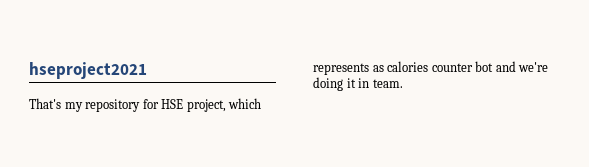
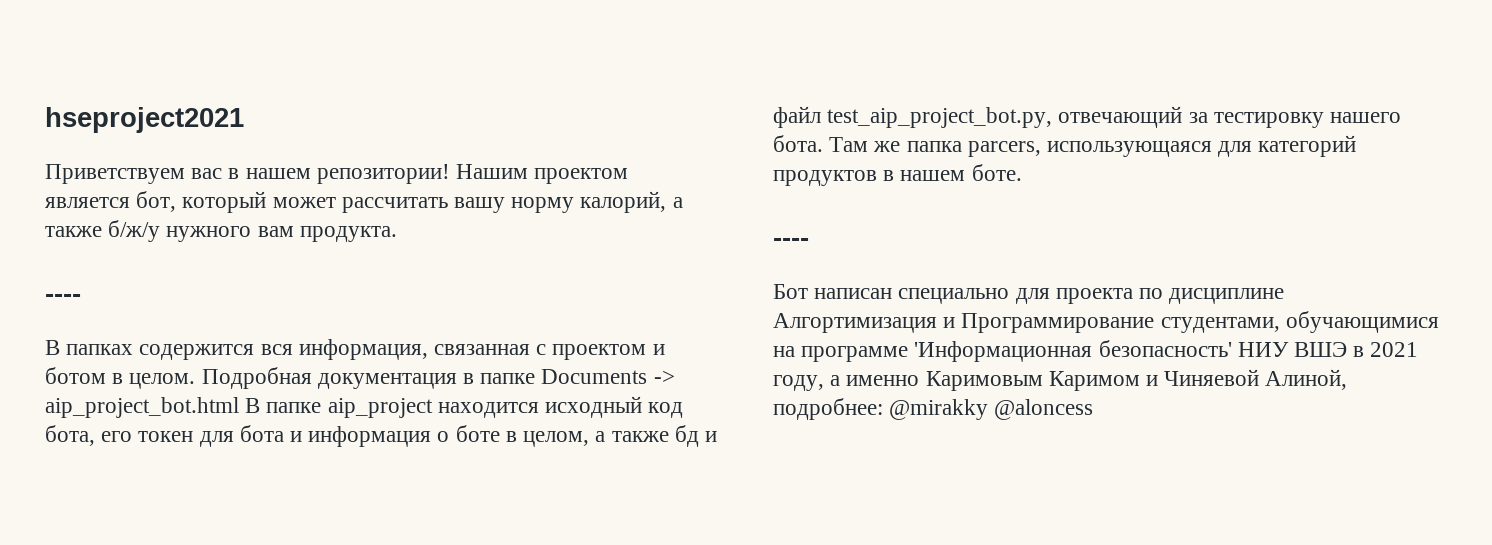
- That's my repository for HSE project, which represents as calories counter bot and we're doing it in team.
+ Приветствуем вас в нашем репозитории! Нашим проектом является бот, который может рассчитать вашу норму калорий, а также б/ж/у нужного вам продукта.
+ ----
+ В папках содержится вся информация, связанная с проектом и ботом в целом. Подробная документация в папке Documents -> aip_project_bot.html В папке aip_project находится исходный код бота, его токен для бота и информация о боте в целом, а также бд и файл test_aip_project_bot.py, отвечающий за тестировку нашего бота. Там же папка parcers, использующаяся для категорий продуктов в нашем боте.
+ ----
+ Бот написан специально для проекта по дисциплине Алгортимизация и Программирование студентами, обучающимися на программе 'Информационная безопасность' НИУ ВШЭ в 2021 году, а именно Каримовым Каримом и Чиняевой Алиной, подробнее: @mirakky @aloncess

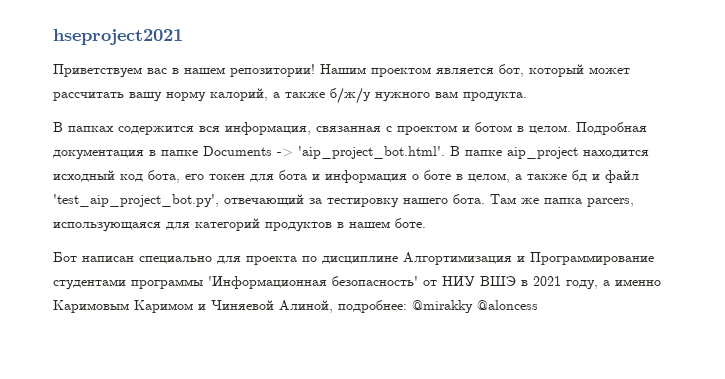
  Нашим проектом является бот, который может рассчитать вашу норму калорий, а также б/ж/у нужного вам продукта.
- ----
- Подробная документация в папке Documents -> aip_project_bot.html В папке aip_project находится исходный код бота, его токен для бота и информация о боте в целом, а также бд и файл test_aip_project_bot.py, отвечающий за тестировку нашего бота.
+ Подробная документация в папке Documents -> 'aip_project_bot.html'. В папке aip_project находится исходный код бота, его токен для бота и информация о боте в целом, а также бд и файл 'test_aip_project_bot.py', отвечающий за тестировку нашего бота.
  Там же папка parcers, использующаяся для категорий продуктов в нашем боте.
- ----
- Бот написан специально для проекта по дисциплине Алгортимизация и Программирование студентами, обучающимися на программе 'Информационная безопасность' НИУ ВШЭ в 2021 году, а именно Каримовым Каримом и Чиняевой Алиной, подробнее: @mirakky @aloncess
+ Бот написан специально для проекта по дисциплине Алгортимизация и Программирование студентами программы 'Информационная безопасность' от НИУ ВШЭ в 2021 году, а именно Каримовым Каримом и Чиняевой Алиной, подробнее: @mirakky @aloncess

